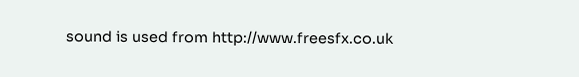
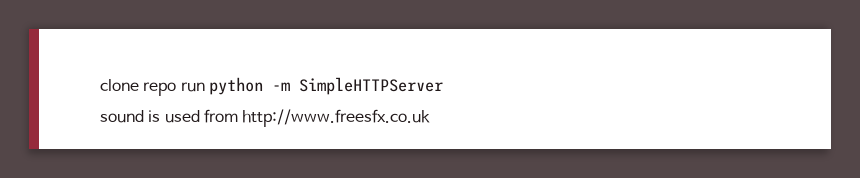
+ clone repo run python -m SimpleHTTPServer

